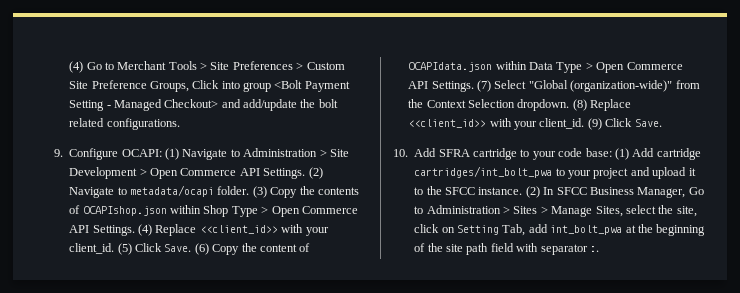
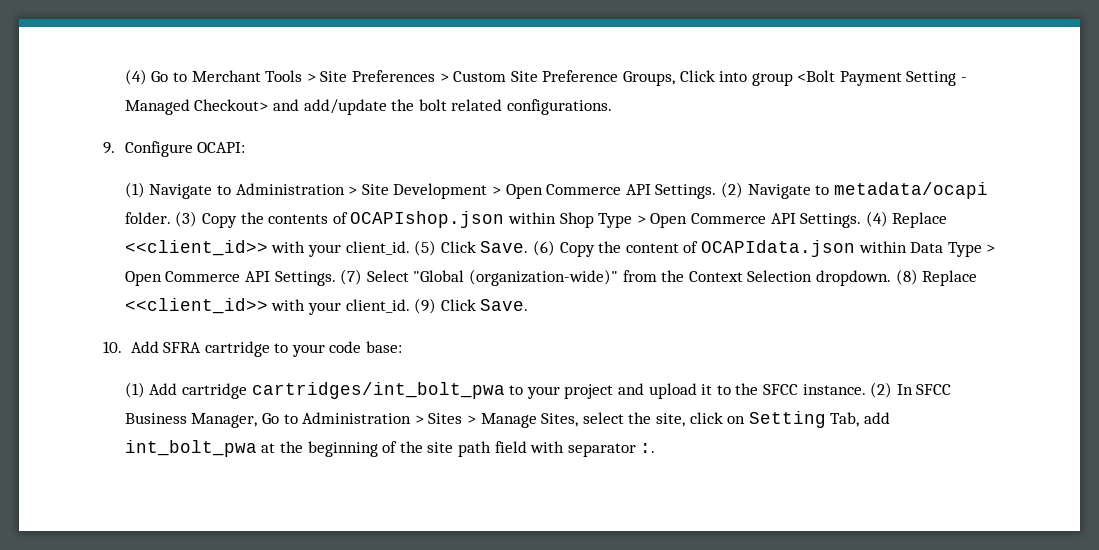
- 9. Configure OCAPI: (1) Navigate to Administration > Site Development > Open Commerce API Settings.
+ 9. Configure OCAPI:
+ (1) Navigate to Administration > Site Development > Open Commerce API Settings.
- 10. Add SFRA cartridge to your code base: (1) Add cartridge cartridges/int_bolt_pwa to your project and upload it to the SFCC instance.
+ 10. Add SFRA cartridge to your code base:
+ (1) Add cartridge cartridges/int_bolt_pwa to your project and upload it to the SFCC instance.

